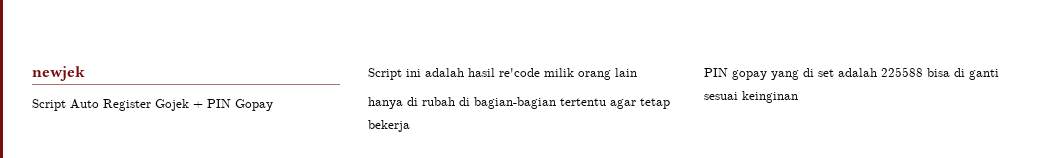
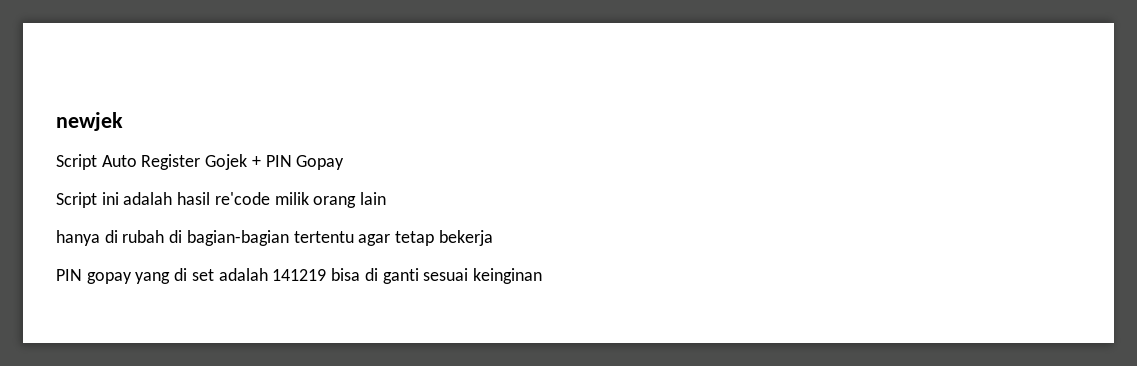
- PIN gopay yang di set adalah 225588 bisa di ganti sesuai keinginan
+ PIN gopay yang di set adalah 141219 bisa di ganti sesuai keinginan

